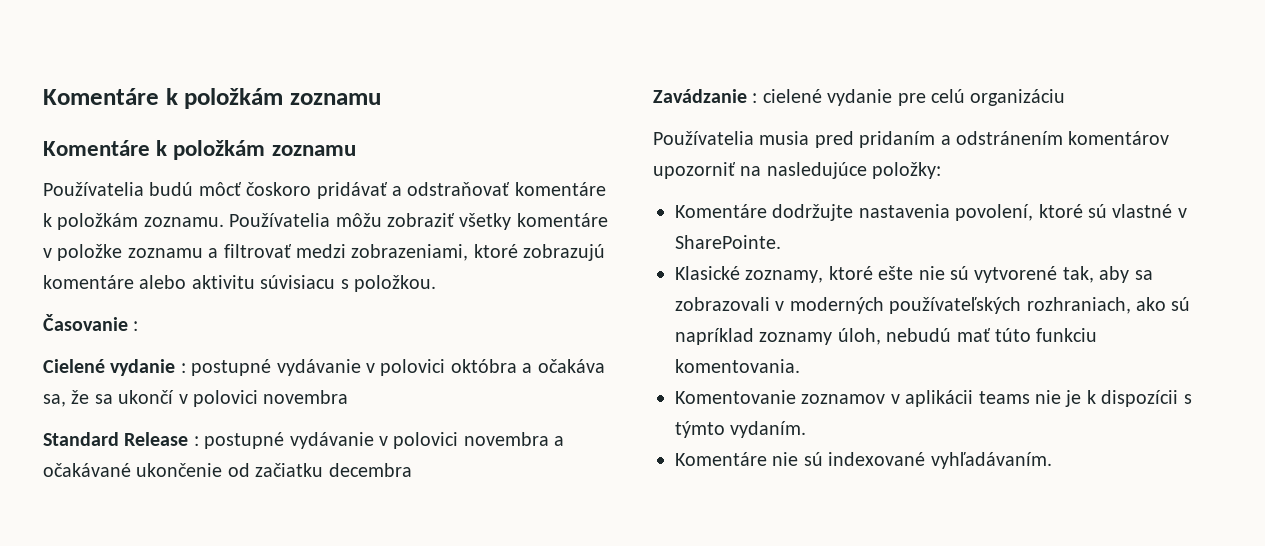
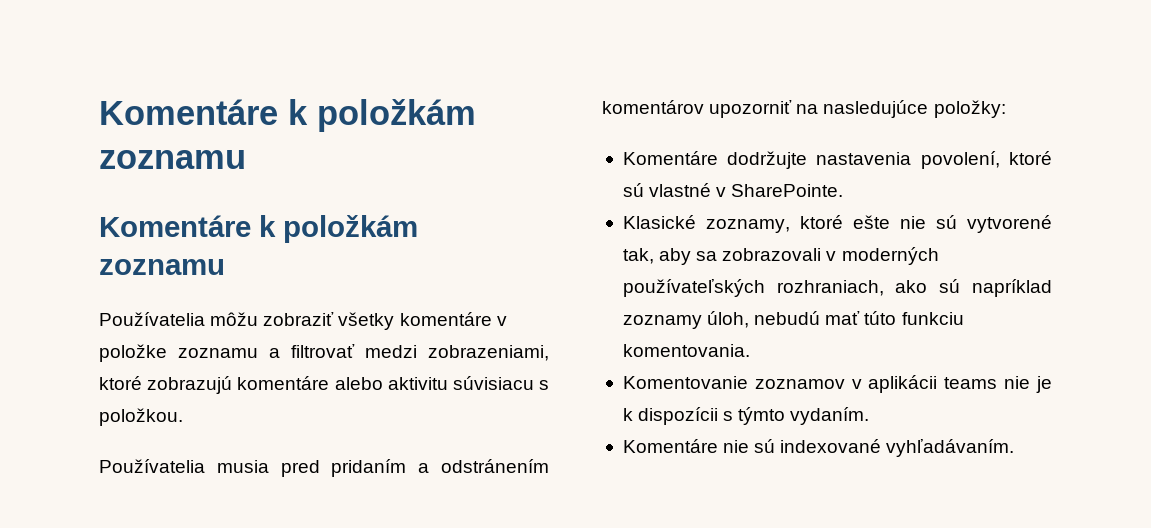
- Používatelia budú môcť čoskoro pridávať a odstraňovať komentáre k položkám zoznamu. Používatelia môžu zobraziť všetky komentáre v položke zoznamu a filtrovať medzi zobrazeniami, ktoré zobrazujú komentáre alebo aktivitu súvisiacu s položkou.
+ Používatelia môžu zobraziť všetky komentáre v položke zoznamu a filtrovať medzi zobrazeniami, ktoré zobrazujú komentáre alebo aktivitu súvisiacu s položkou.
- Časovanie :
- Cielené vydanie : postupné vydávanie v polovici októbra a očakáva sa, že sa ukončí v polovici novembra
- Standard Release : postupné vydávanie v polovici novembra a očakávané ukončenie od začiatku decembra
- Zavádzanie : cielené vydanie pre celú organizáciu

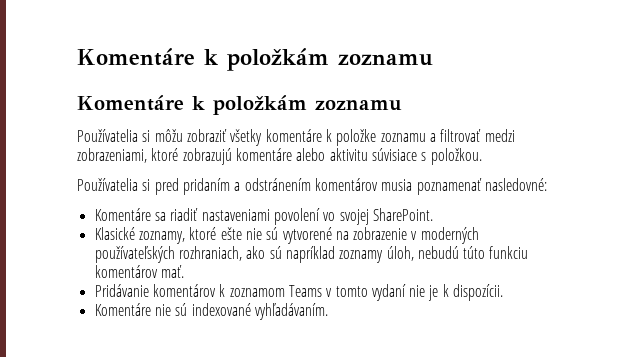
- Používatelia môžu zobraziť všetky komentáre v položke zoznamu a filtrovať medzi zobrazeniami, ktoré zobrazujú komentáre alebo aktivitu súvisiacu s položkou.
+ Používatelia si môžu zobraziť všetky komentáre k položke zoznamu a filtrovať medzi zobrazeniami, ktoré zobrazujú komentáre alebo aktivitu súvisiace s položkou.
- Používatelia musia pred pridaním a odstránením komentárov upozorniť na nasledujúce položky:
- Komentáre dodržujte nastavenia povolení, ktoré sú vlastné v SharePointe.
+ Používatelia si pred pridaním a odstránením komentárov musia poznamenať nasledovné:
+ Komentáre sa riadiť nastaveniami povolení vo svojej SharePoint.
- Klasické zoznamy, ktoré ešte nie sú vytvorené tak, aby sa zobrazovali v moderných používateľských rozhraniach, ako sú napríklad zoznamy úloh, nebudú mať túto funkciu komentovania.
- Komentovanie zoznamov v aplikácii teams nie je k dispozícii s týmto vydaním.
+ Klasické zoznamy, ktoré ešte nie sú vytvorené na zobrazenie v moderných používateľských rozhraniach, ako sú napríklad zoznamy úloh, nebudú túto funkciu komentárov mať.
+ Pridávanie komentárov k zoznamom Teams v tomto vydaní nie je k dispozícii.

